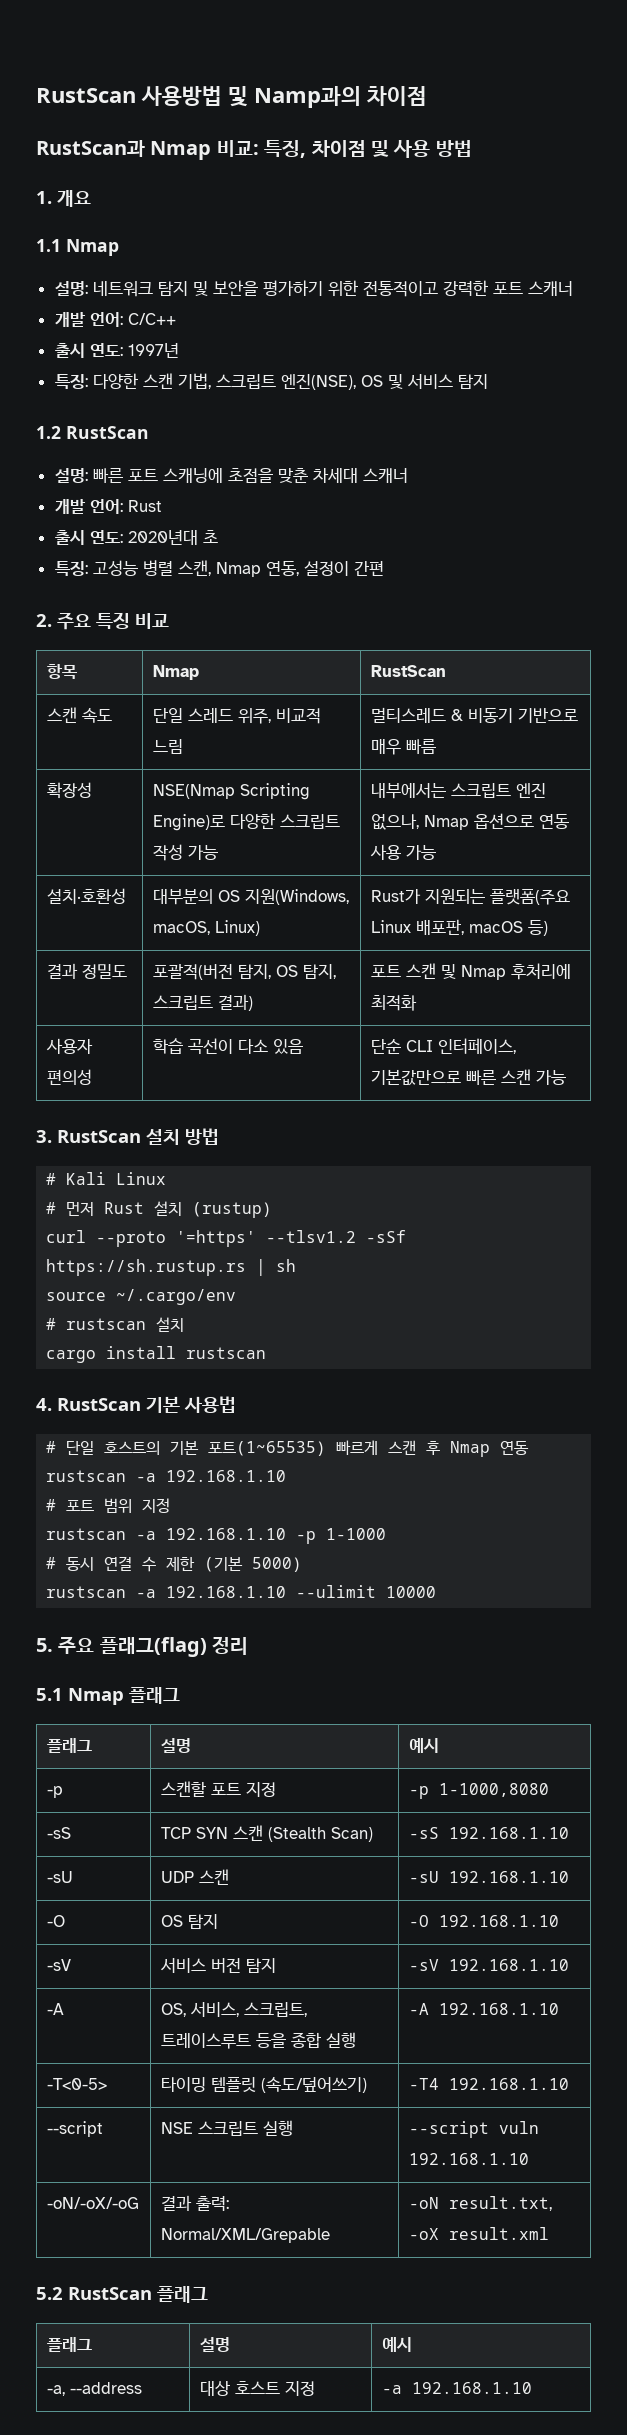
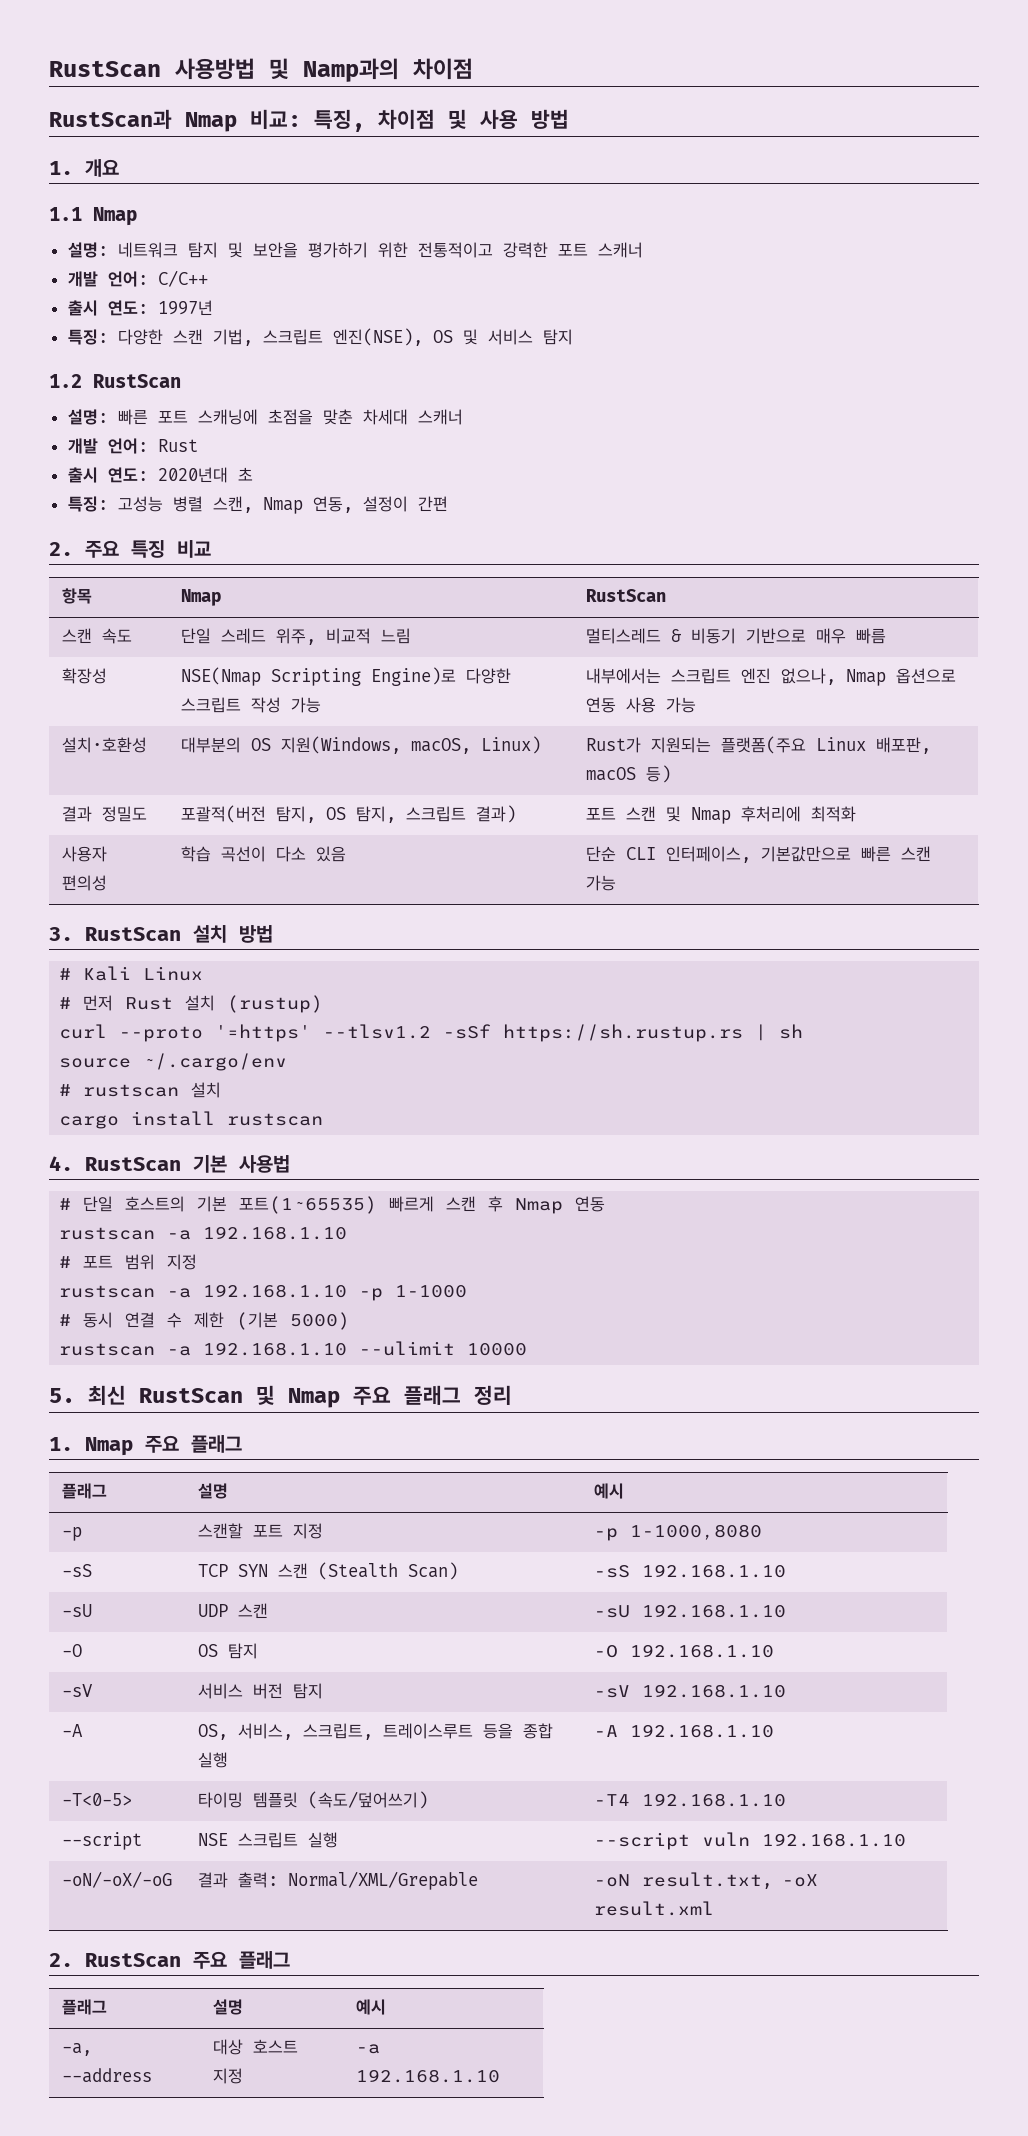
- 5. 주요 플래그(flag) 정리
- 5.1 Nmap 플래그
+ 5. 최신 RustScan 및 Nmap 주요 플래그 정리
+ 1. Nmap 주요 플래그
- 5.2 RustScan 플래그
+ 2. RustScan 주요 플래그

